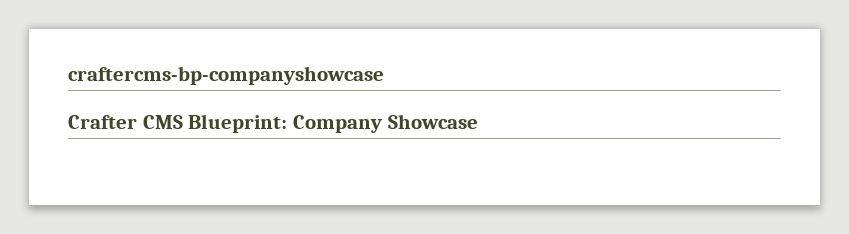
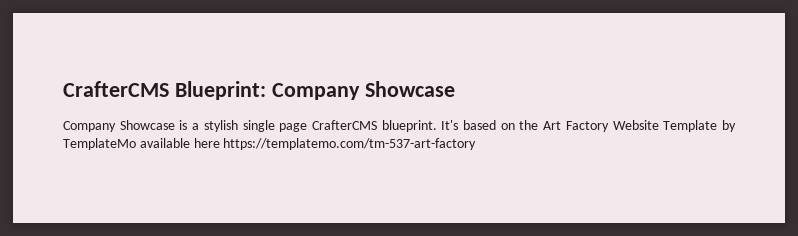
- craftercms-bp-companyshowcase
- Crafter CMS Blueprint: Company Showcase
+ CrafterCMS Blueprint: Company Showcase
+ Company Showcase is a stylish single page CrafterCMS blueprint. It's based on the Art Factory Website Template by TemplateMo available here https://templatemo.com/tm-537-art-factory

